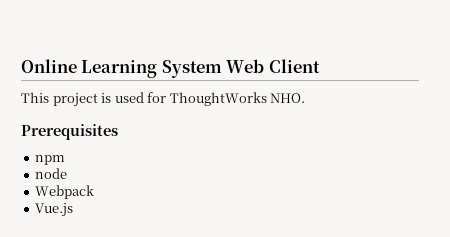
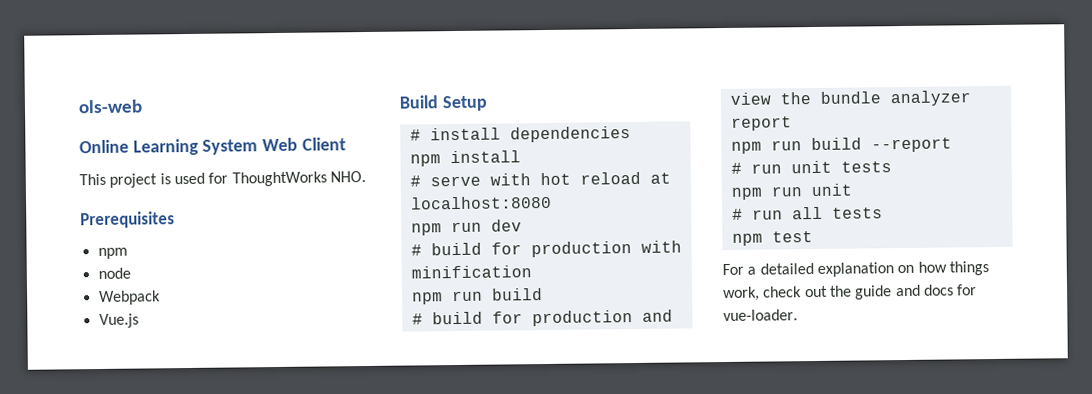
+ ols-web
+ Build Setup
+ # install dependencies
+ npm install
+ # serve with hot reload at localhost:8080
+ npm run dev
+ # build for production with minification
+ npm run build
+ # build for production and view the bundle analyzer report
+ npm run build --report
+ # run unit tests
+ npm run unit
+ # run all tests
+ npm test
+ For a detailed explanation on how things work, check out the guide and docs for vue-loader.

